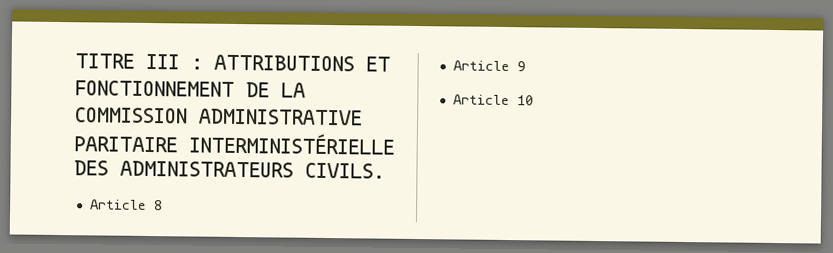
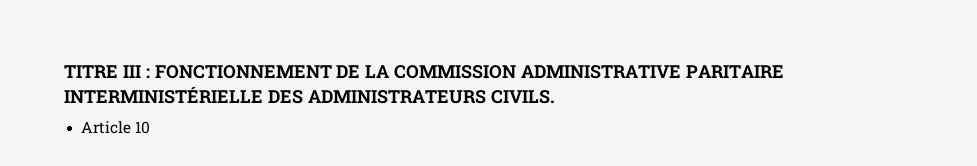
- TITRE III : ATTRIBUTIONS ET FONCTIONNEMENT DE LA COMMISSION ADMINISTRATIVE PARITAIRE INTERMINISTÉRIELLE DES ADMINISTRATEURS CIVILS.
+ TITRE III : FONCTIONNEMENT DE LA COMMISSION ADMINISTRATIVE PARITAIRE INTERMINISTÉRIELLE DES ADMINISTRATEURS CIVILS.
- Article 8
- Article 9

